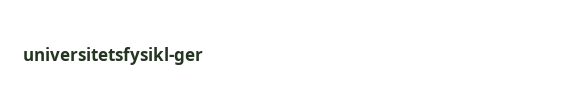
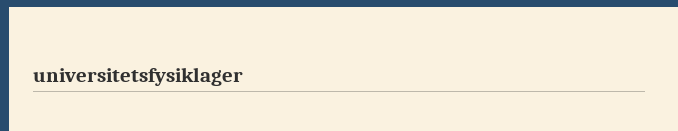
- universitetsfysikl-ger
+ universitetsfysiklager

